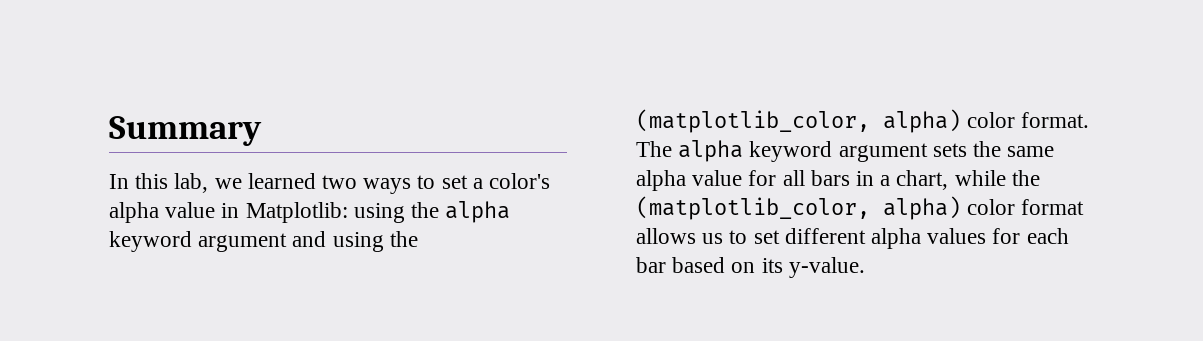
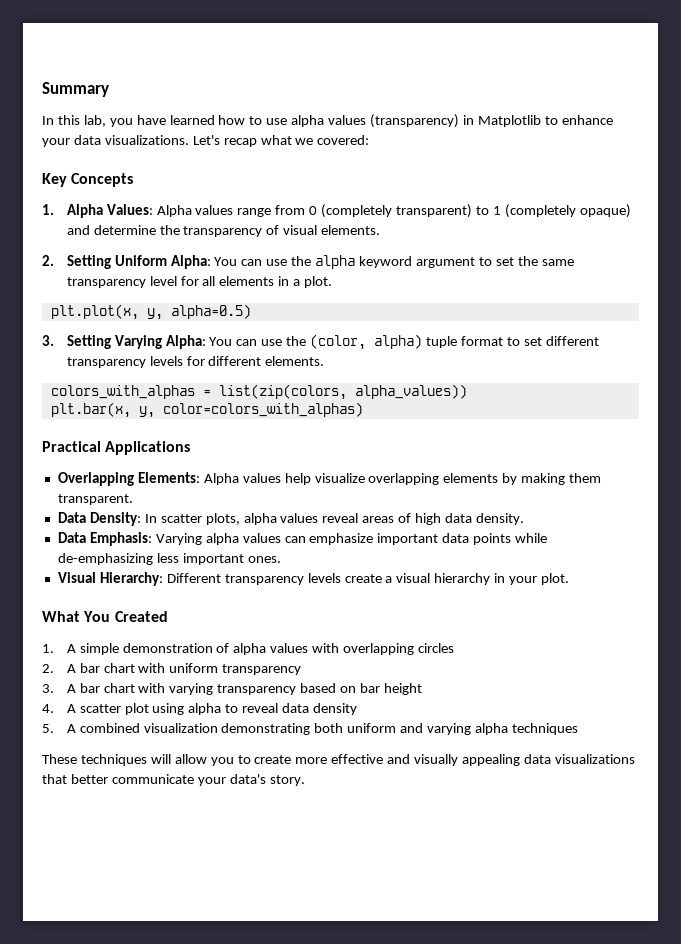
- In this lab, we learned two ways to set a color's alpha value in Matplotlib: using the alpha keyword argument and using the (matplotlib_color, alpha) color format. The alpha keyword argument sets the same alpha value for all bars in a chart, while the (matplotlib_color, alpha) color format allows us to set different alpha values for each bar based on its y-value.
+ In this lab, you have learned how to use alpha values (transparency) in Matplotlib to enhance your data visualizations. Let's recap what we covered:
+ Key Concepts
+ 1. Alpha Values: Alpha values range from 0 (completely transparent) to 1 (completely opaque) and determine the transparency of visual elements.
+ 2. Setting Uniform Alpha: You can use the alpha keyword argument to set the same transparency level for all elements in a plot.
+ plt.plot(x, y, alpha=0.5)
+ 3. Setting Varying Alpha: You can use the (color, alpha) tuple format to set different transparency levels for different elements.
+ colors_with_alphas = list(zip(colors, alpha_values))
+ plt.bar(x, y, color=colors_with_alphas)
+ Practical Applications
+ Overlapping Elements: Alpha values help visualize overlapping elements by making them transparent.
+ Data Density: In scatter plots, alpha values reveal areas of high data density.
+ Data Emphasis: Varying alpha values can emphasize important data points while de-emphasizing less important ones.
+ Visual Hierarchy: Different transparency levels create a visual hierarchy in your plot.
+ What You Created
+ 1. A simple demonstration of alpha values with overlapping circles
+ 2. A bar chart with uniform transparency
+ 3. A bar chart with varying transparency based on bar height
+ 4. A scatter plot using alpha to reveal data density
+ 5. A combined visualization demonstrating both uniform and varying alpha techniques
+ These techniques will allow you to create more effective and visually appealing data visualizations that better communicate your data's story.

